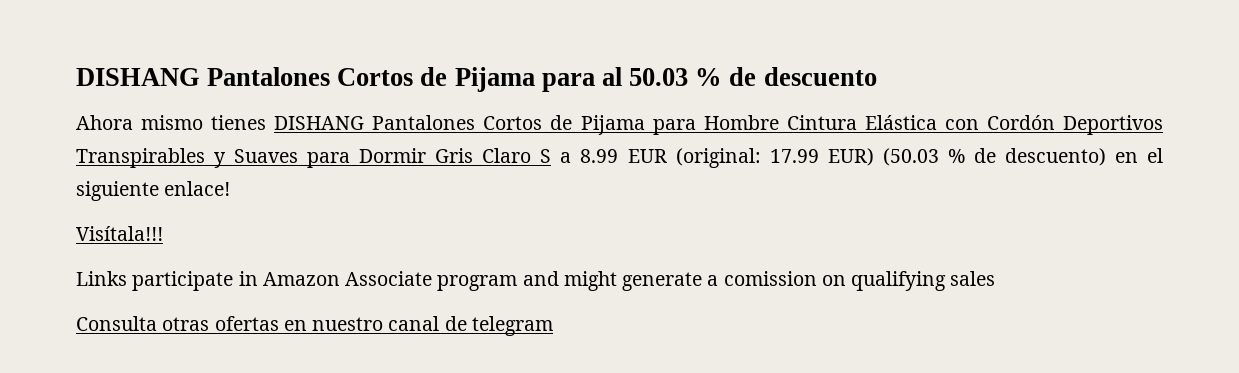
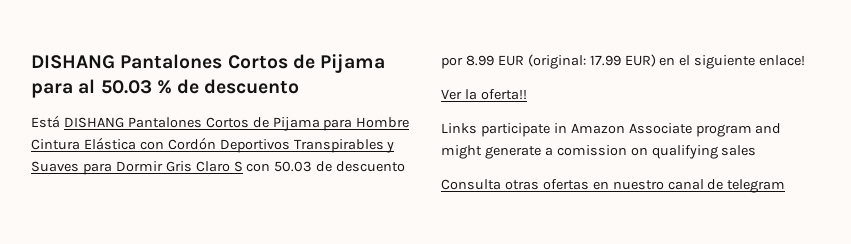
- Ahora mismo tienes DISHANG Pantalones Cortos de Pijama para Hombre Cintura Elástica con Cordón Deportivos Transpirables y Suaves para Dormir Gris Claro S a 8.99 EUR (original: 17.99 EUR) (50.03 % de descuento) en el siguiente enlace!
+ Está DISHANG Pantalones Cortos de Pijama para Hombre Cintura Elástica con Cordón Deportivos Transpirables y Suaves para Dormir Gris Claro S con 50.03 de descuento por 8.99 EUR (original: 17.99 EUR) en el siguiente enlace!
- Visítala!!!
+ Ver la oferta!!

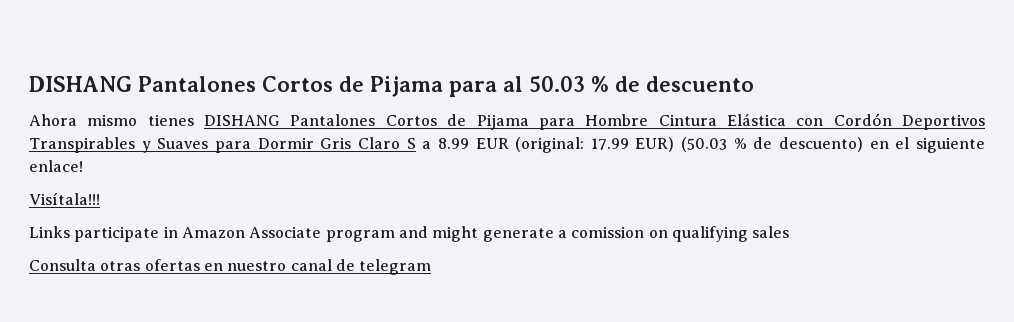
- Está DISHANG Pantalones Cortos de Pijama para Hombre Cintura Elástica con Cordón Deportivos Transpirables y Suaves para Dormir Gris Claro S con 50.03 de descuento por 8.99 EUR (original: 17.99 EUR) en el siguiente enlace!
+ Ahora mismo tienes DISHANG Pantalones Cortos de Pijama para Hombre Cintura Elástica con Cordón Deportivos Transpirables y Suaves para Dormir Gris Claro S a 8.99 EUR (original: 17.99 EUR) (50.03 % de descuento) en el siguiente enlace!
- Ver la oferta!!
+ Visítala!!!

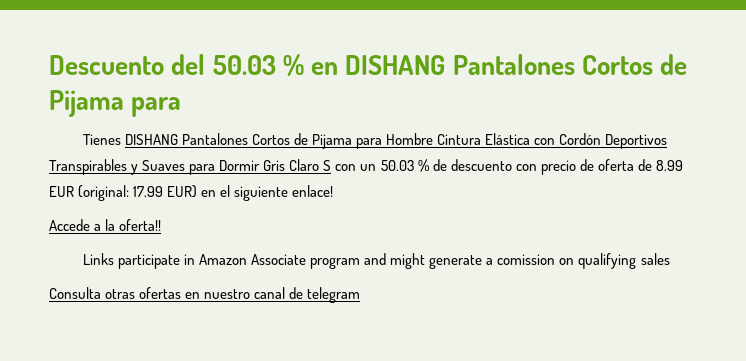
- DISHANG Pantalones Cortos de Pijama para al 50.03 % de descuento
- Ahora mismo tienes DISHANG Pantalones Cortos de Pijama para Hombre Cintura Elástica con Cordón Deportivos Transpirables y Suaves para Dormir Gris Claro S a 8.99 EUR (original: 17.99 EUR) (50.03 % de descuento) en el siguiente enlace!
+ Descuento del 50.03 % en DISHANG Pantalones Cortos de Pijama para
+ Tienes DISHANG Pantalones Cortos de Pijama para Hombre Cintura Elástica con Cordón Deportivos Transpirables y Suaves para Dormir Gris Claro S con un 50.03 % de descuento con precio de oferta de 8.99 EUR (original: 17.99 EUR) en el siguiente enlace!
- Visítala!!!
+ Accede a la oferta!!

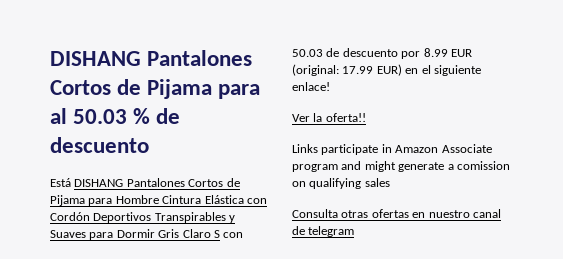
- Descuento del 50.03 % en DISHANG Pantalones Cortos de Pijama para
- Tienes DISHANG Pantalones Cortos de Pijama para Hombre Cintura Elástica con Cordón Deportivos Transpirables y Suaves para Dormir Gris Claro S con un 50.03 % de descuento con precio de oferta de 8.99 EUR (original: 17.99 EUR) en el siguiente enlace!
+ DISHANG Pantalones Cortos de Pijama para al 50.03 % de descuento
+ Está DISHANG Pantalones Cortos de Pijama para Hombre Cintura Elástica con Cordón Deportivos Transpirables y Suaves para Dormir Gris Claro S con 50.03 de descuento por 8.99 EUR (original: 17.99 EUR) en el siguiente enlace!
- Accede a la oferta!!
+ Ver la oferta!!

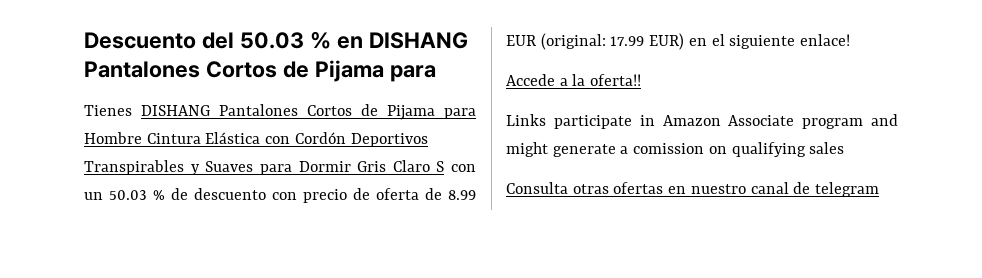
- DISHANG Pantalones Cortos de Pijama para al 50.03 % de descuento
- Está DISHANG Pantalones Cortos de Pijama para Hombre Cintura Elástica con Cordón Deportivos Transpirables y Suaves para Dormir Gris Claro S con 50.03 de descuento por 8.99 EUR (original: 17.99 EUR) en el siguiente enlace!
+ Descuento del 50.03 % en DISHANG Pantalones Cortos de Pijama para
+ Tienes DISHANG Pantalones Cortos de Pijama para Hombre Cintura Elástica con Cordón Deportivos Transpirables y Suaves para Dormir Gris Claro S con un 50.03 % de descuento con precio de oferta de 8.99 EUR (original: 17.99 EUR) en el siguiente enlace!
- Ver la oferta!!
+ Accede a la oferta!!

